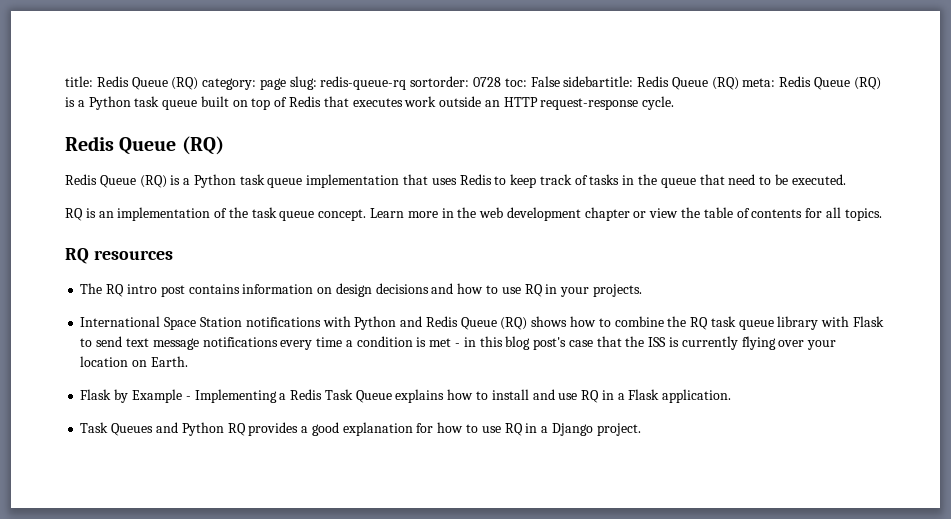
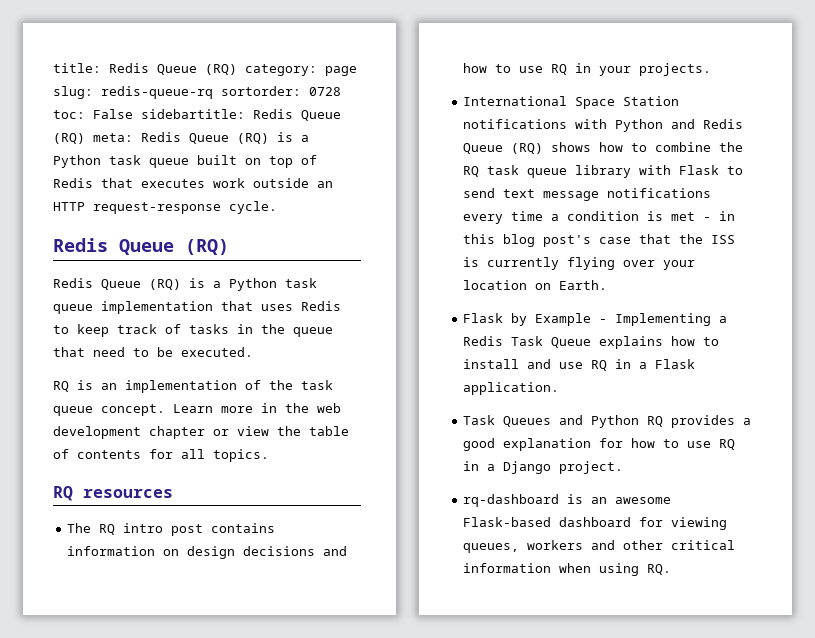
+ rq-dashboard is an awesome Flask-based dashboard for viewing queues, workers and other critical information when using RQ.

